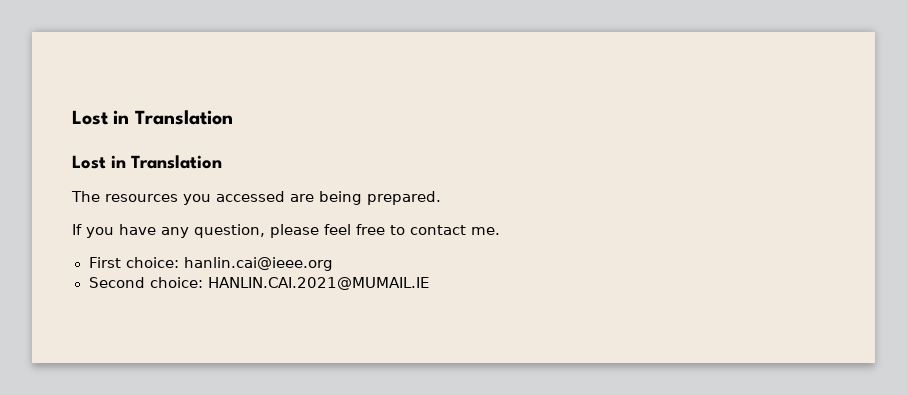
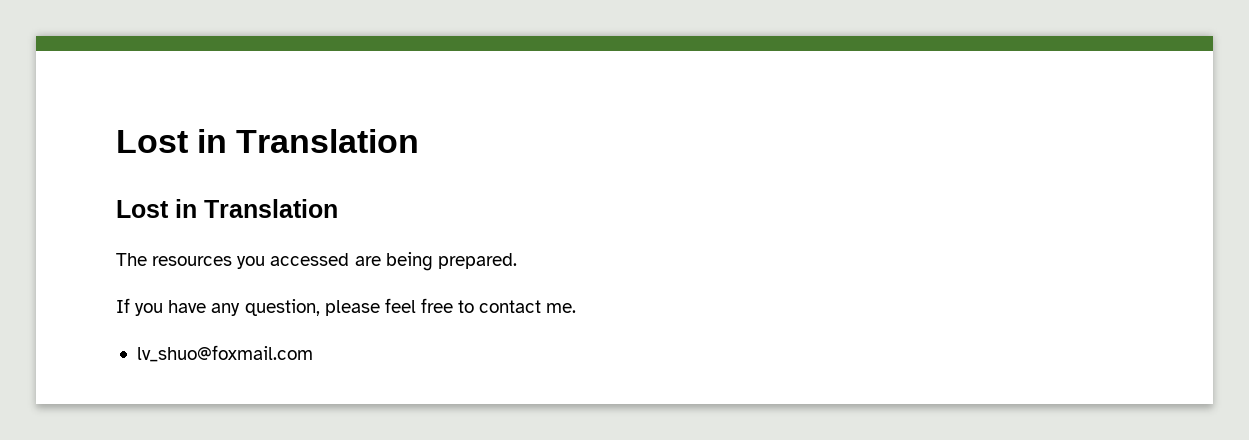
- First choice: hanlin.cai@ieee.org
- Second choice: HANLIN.CAI.2021@MUMAIL.IE
+ lv_shuo@foxmail.com

